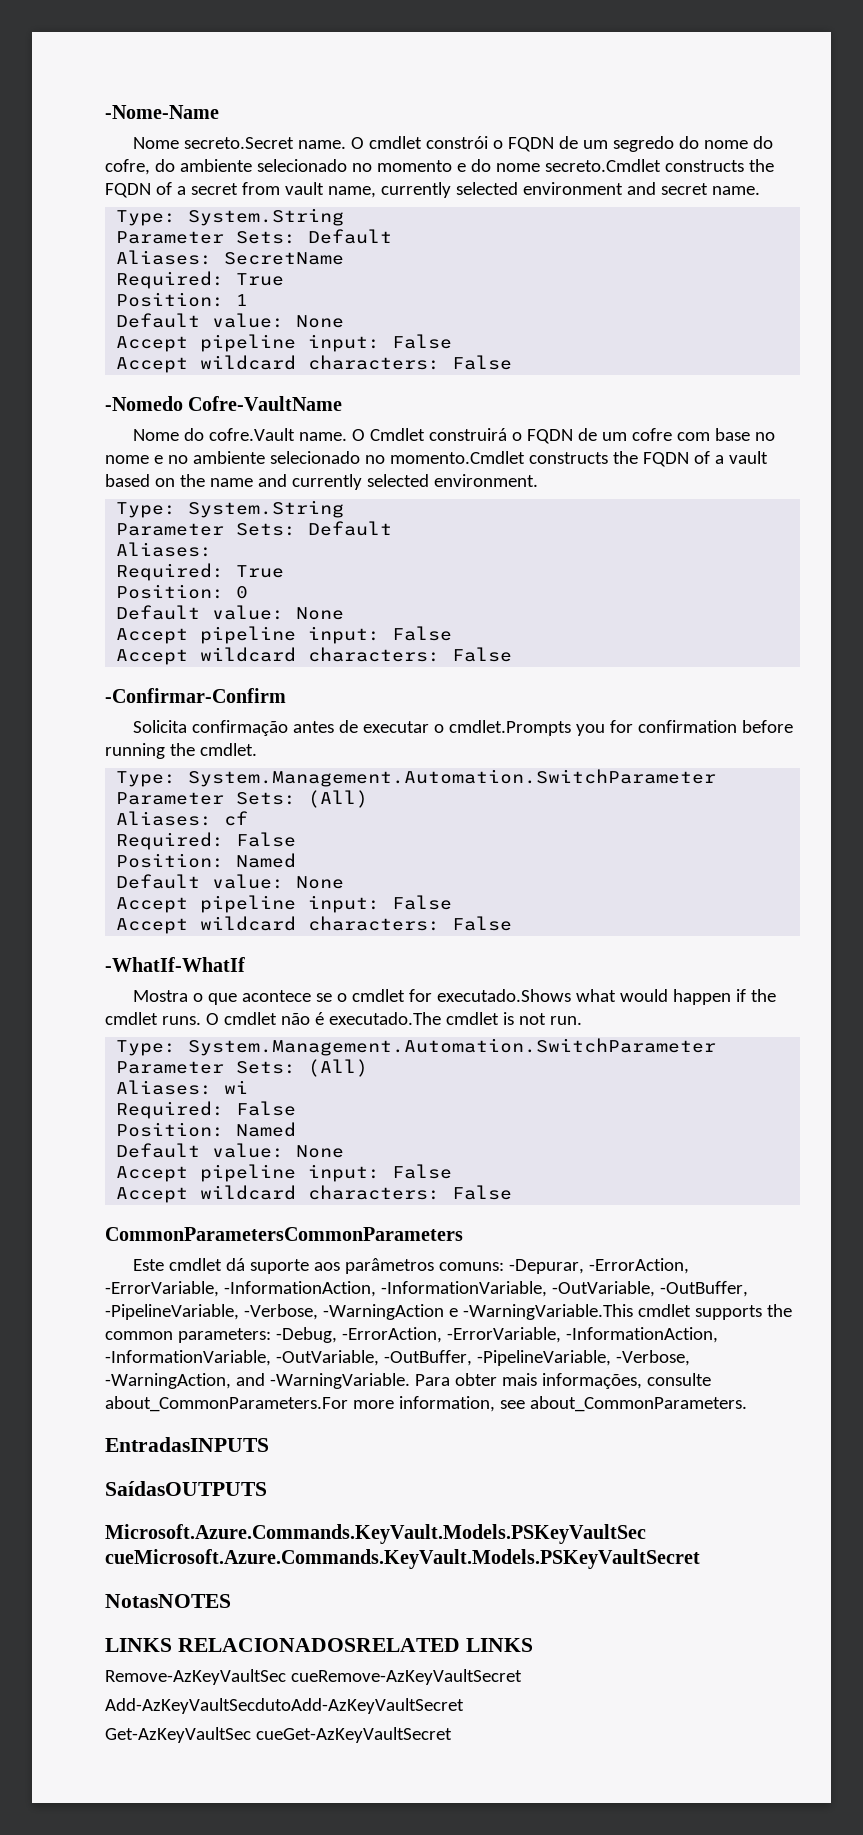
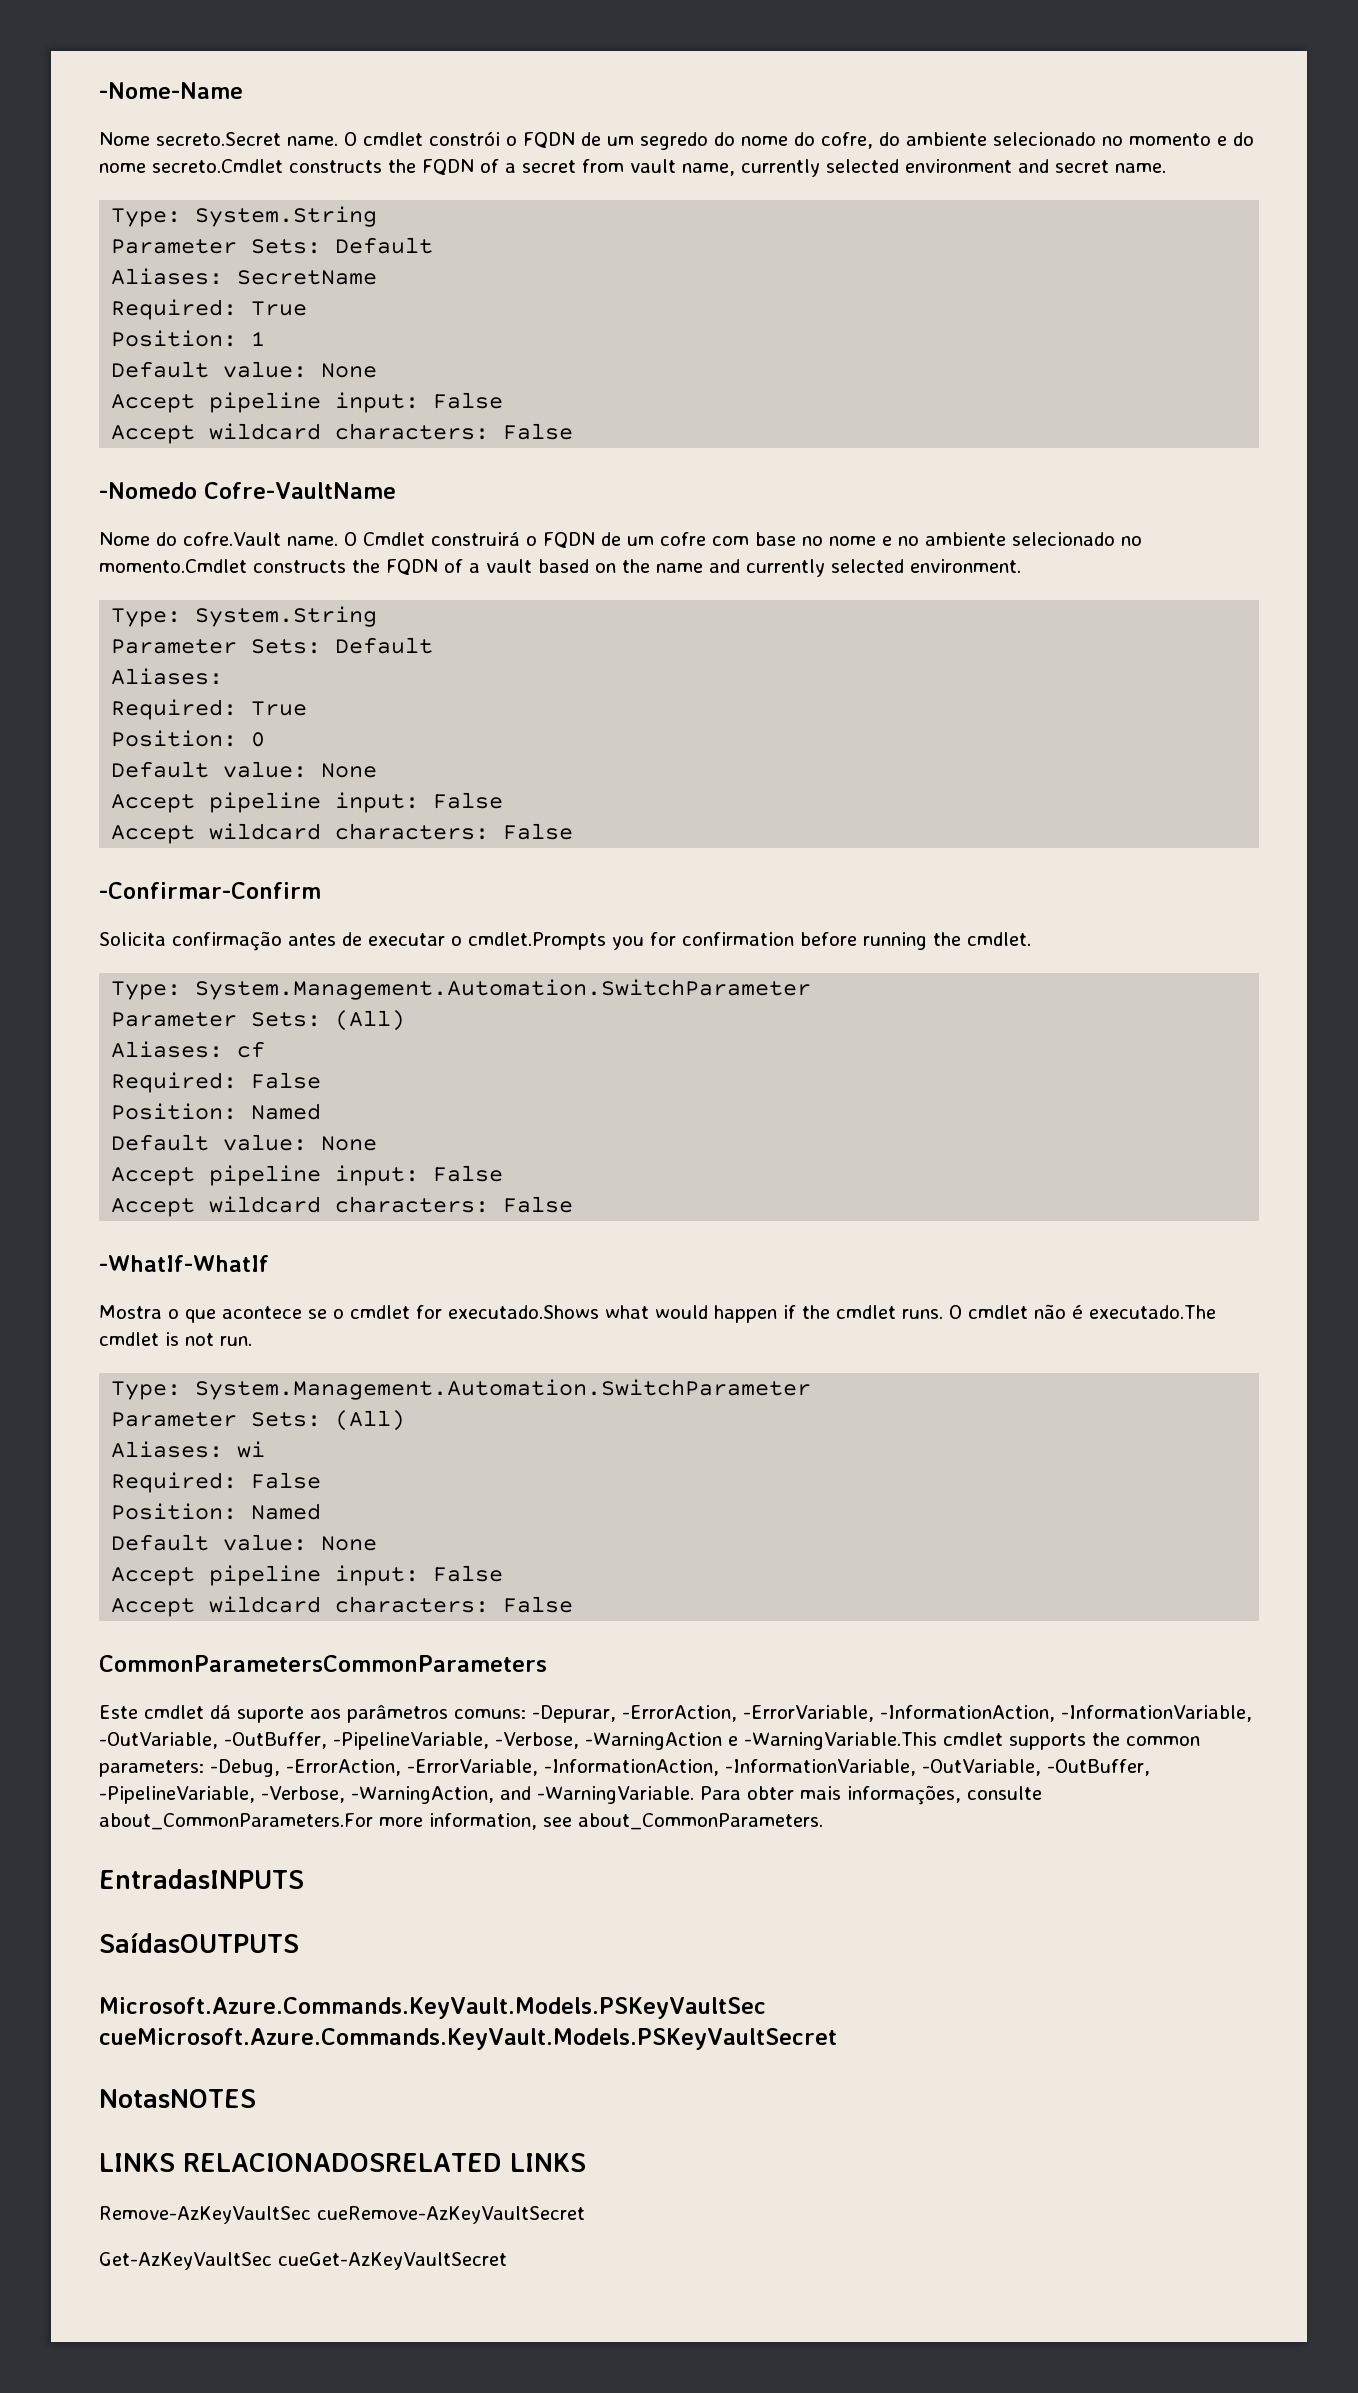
- Add-AzKeyVaultSecdutoAdd-AzKeyVaultSecret

